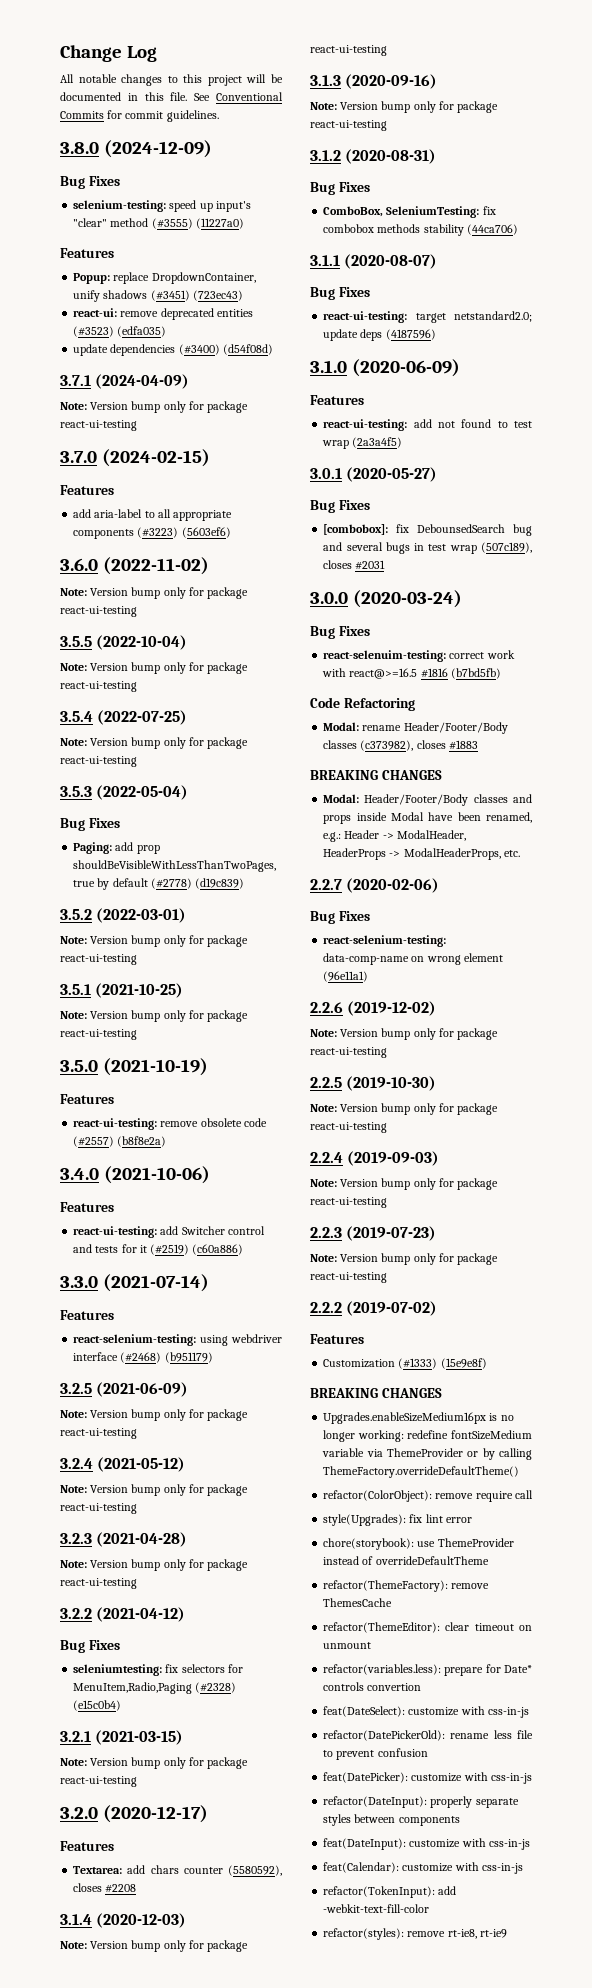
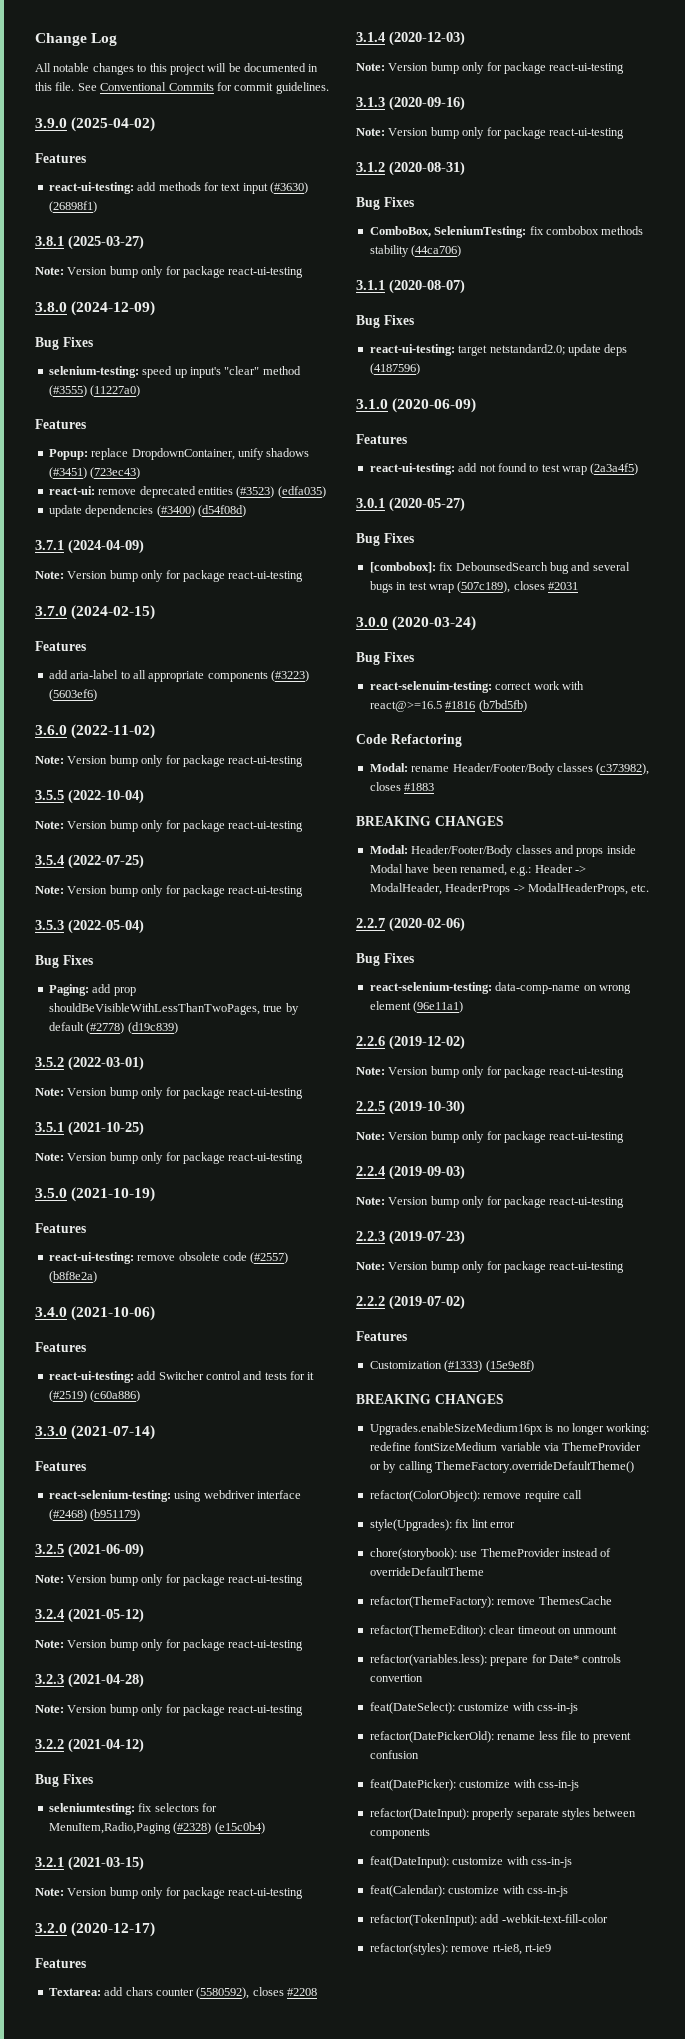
+ 3.9.0 (2025-04-02)
+ Features
+ react-ui-testing: add methods for text input (#3630) (26898f1)
+ 3.8.1 (2025-03-27)
+ Note: Version bump only for package react-ui-testing

